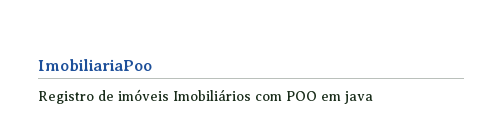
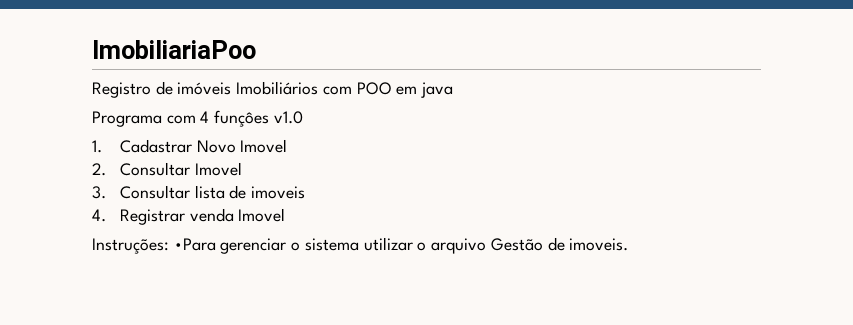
+ Programa com 4 funçôes v1.0
+ 1. Cadastrar Novo Imovel
+ 2. Consultar Imovel
+ 3. Consultar lista de imoveis
+ 4. Registrar venda Imovel
+ Instruções: •Para gerenciar o sistema utilizar o arquivo Gestão de imoveis.

